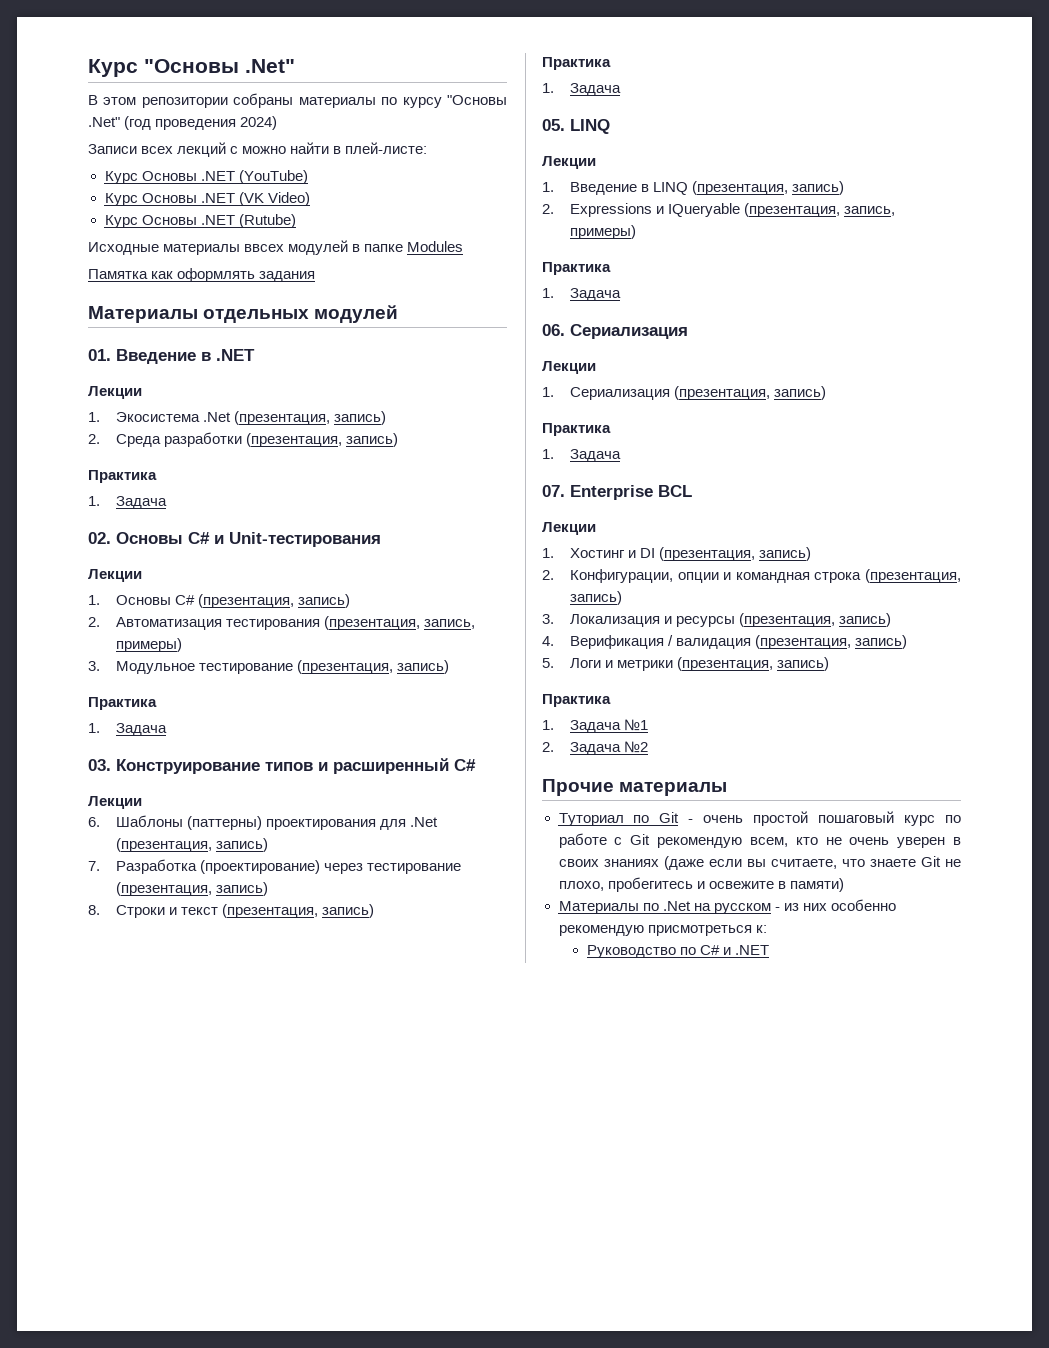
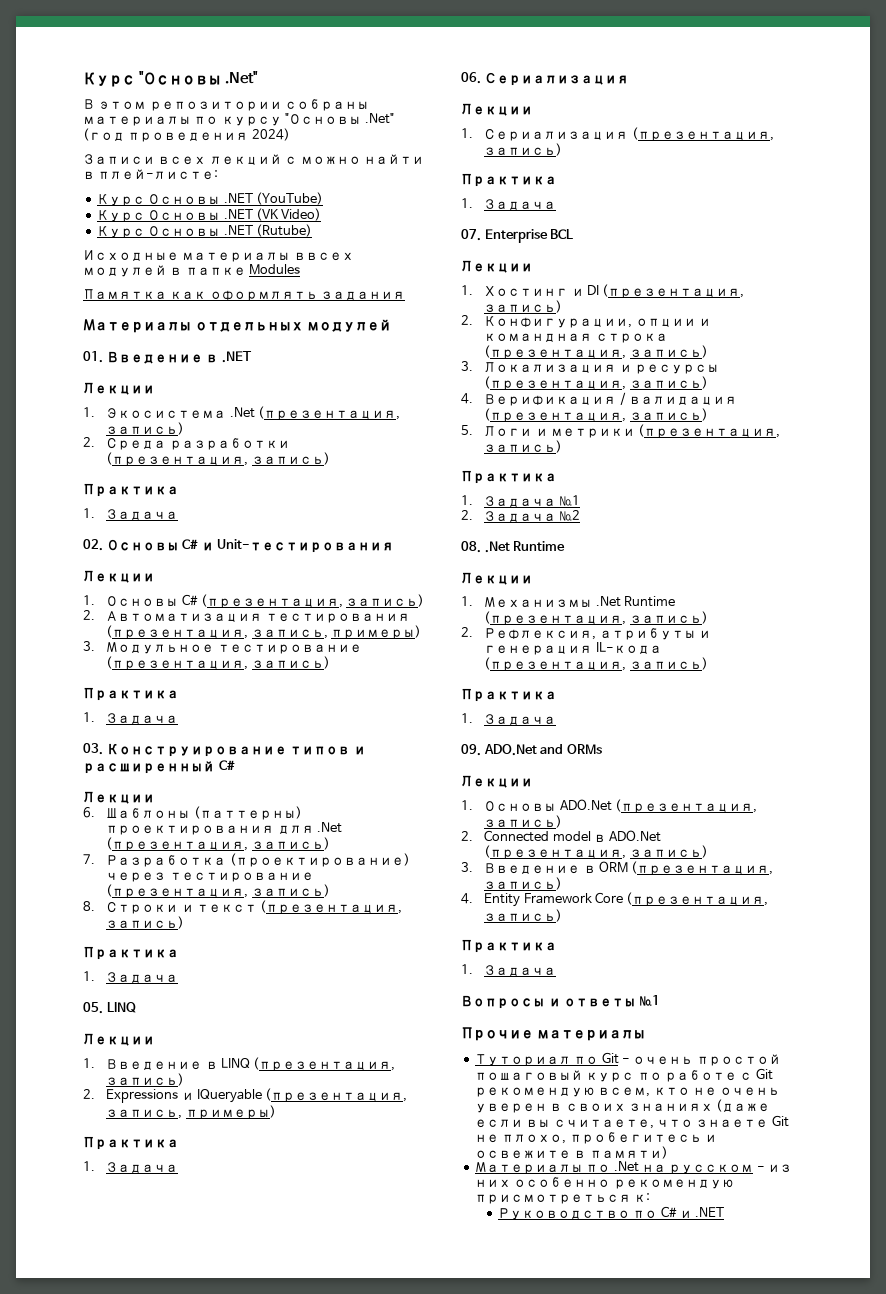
+ 08. .Net Runtime
+ Лекции
+ 1. Механизмы .Net Runtime (презентация, запись)
+ 2. Рефлексия, атрибуты и генерация IL-кода (презентация, запись)
+ Практика
+ 1. Задача
+ 09. ADO.Net and ORMs
+ Лекции
+ 1. Основы ADO.Net (презентация, запись)
+ 2. Connected model в ADO.Net (презентация, запись)
+ 3. Введение в ORM (презентация, запись)
+ 4. Entity Framework Core (презентация, запись)
+ Практика
+ 1. Задача
+ Вопросы и ответы №1

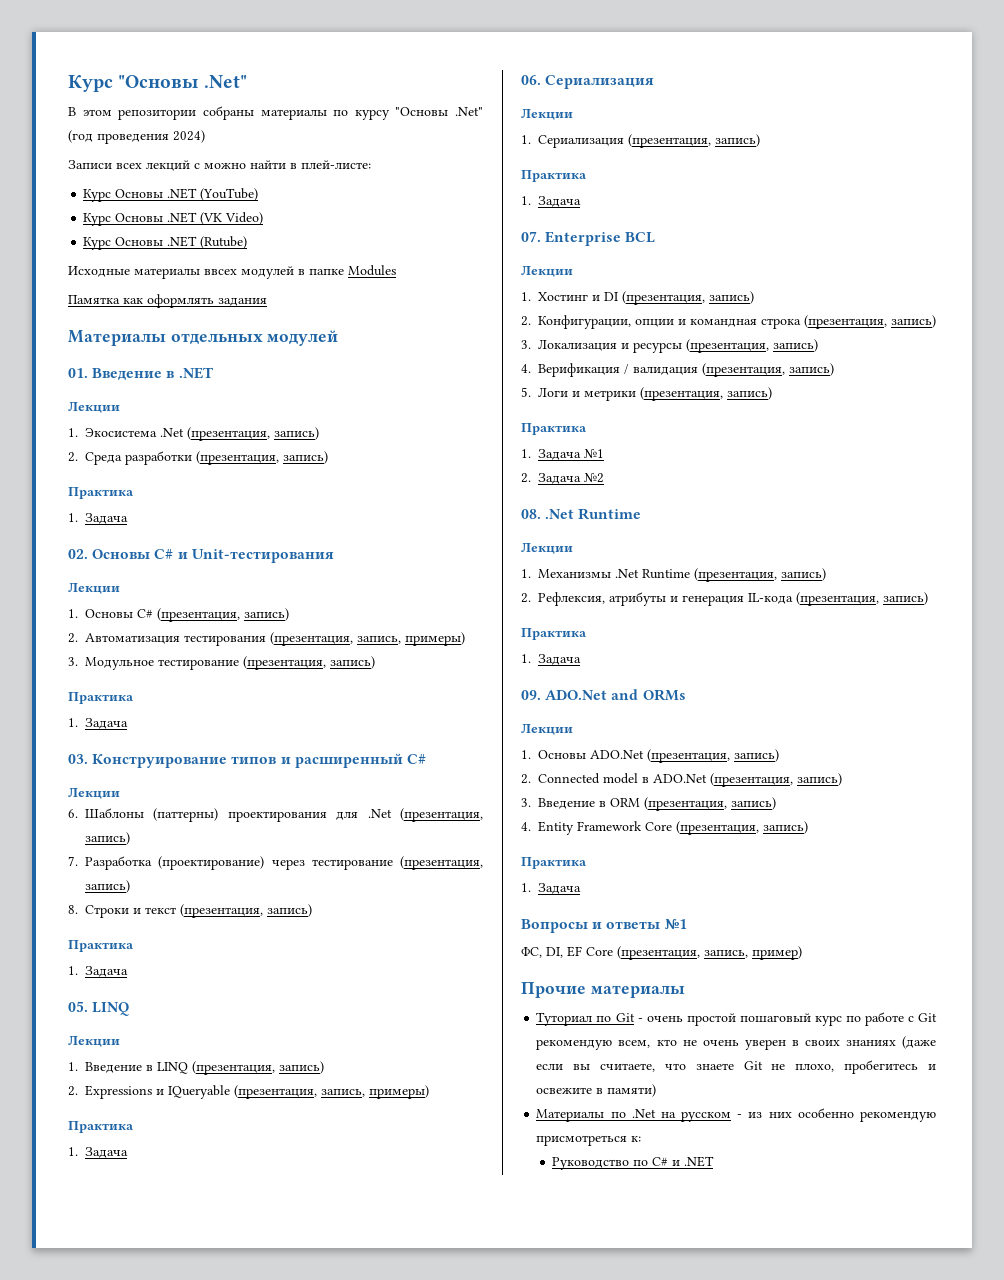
+ ФС, DI, EF Core (презентация, запись, пример)

